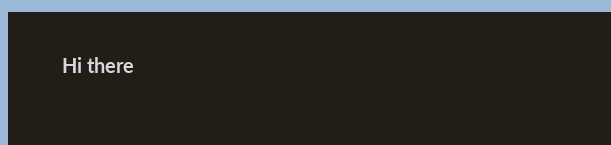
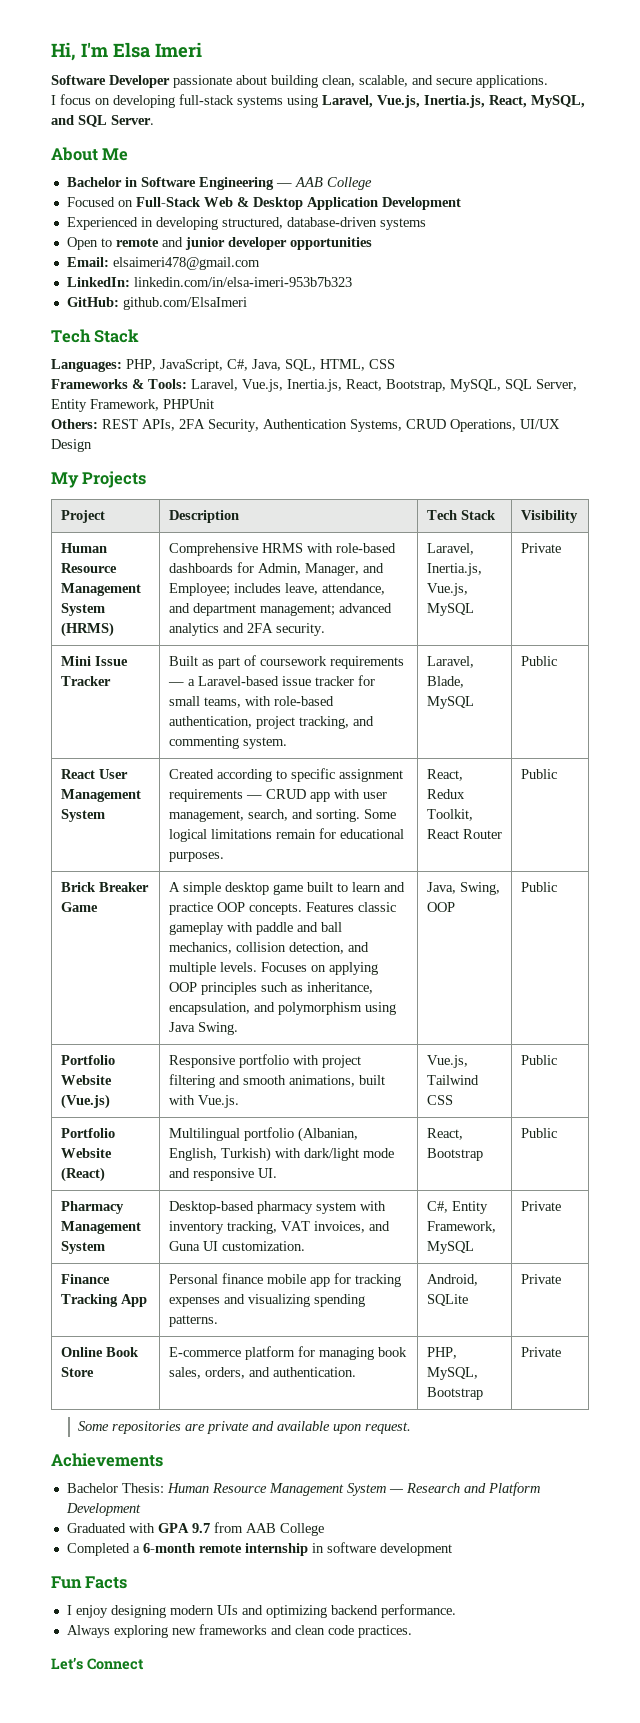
- Hi there
+ Hi, I'm Elsa Imeri
+ Software Developer passionate about building clean, scalable, and secure applications.
+ I focus on developing full-stack systems using Laravel, Vue.js, Inertia.js, React, MySQL, and SQL Server.
+ About Me
+ Bachelor in Software Engineering — AAB College
+ Focused on Full-Stack Web & Desktop Application Development
+ Experienced in developing structured, database-driven systems
+ Open to remote and junior developer opportunities
+ Email: elsaimeri478@gmail.com
+ LinkedIn: linkedin.com/in/elsa-imeri-953b7b323
+ GitHub: github.com/ElsaImeri
+ Tech Stack
+ Languages: PHP, JavaScript, C#, Java, SQL, HTML, CSS
+ Frameworks & Tools: Laravel, Vue.js, Inertia.js, React, Bootstrap, MySQL, SQL Server, Entity Framework, PHPUnit
+ Others: REST APIs, 2FA Security, Authentication Systems, CRUD Operations, UI/UX Design
+ My Projects
+ Project | Description | Tech Stack | Visibility
+ Human Resource Management System (HRMS) | Comprehensive HRMS with role-based dashboards for Admin, Manager, and Employee; includes leave, attendance, and department management; advanced analytics and 2FA security. | Laravel, Inertia.js, Vue.js, MySQL | Private
+ Mini Issue Tracker | Built as part of coursework requirements — a Laravel-based issue tracker for small teams, with role-based authentication, project tracking, and commenting system. | Laravel, Blade, MySQL | Public
+ React User Management System | Created according to specific assignment requirements — CRUD app with user management, search, and sorting. Some logical limitations remain for educational purposes. | React, Redux Toolkit, React Router | Public
+ Brick Breaker Game | A simple desktop game built to learn and practice OOP concepts. Features classic gameplay with paddle and ball mechanics, collision detection, and multiple levels. Focuses on applying OOP principles such as inheritance, encapsulation, and polymorphism using Java Swing. | Java, Swing, OOP | Public
+ Portfolio Website (Vue.js) | Responsive portfolio with project filtering and smooth animations, built with Vue.js. | Vue.js, Tailwind CSS | Public
+ Portfolio Website (React) | Multilingual portfolio (Albanian, English, Turkish) with dark/light mode and responsive UI. | React, Bootstrap | Public
+ Pharmacy Management System | Desktop-based pharmacy system with inventory tracking, VAT invoices, and Guna UI customization. | C#, Entity Framework, MySQL | Private
+ Finance Tracking App | Personal finance mobile app for tracking expenses and visualizing spending patterns. | Android, SQLite | Private
+ Online Book Store | E-commerce platform for managing book sales, orders, and authentication. | PHP, MySQL, Bootstrap | Private
+ Some repositories are private and available upon request.
+ Achievements
+ Bachelor Thesis: Human Resource Management System — Research and Platform Development
+ Graduated with GPA 9.7 from AAB College
+ Completed a 6-month remote internship in software development
+ Fun Facts
+ I enjoy designing modern UIs and optimizing backend performance.
+ Always exploring new frameworks and clean code practices.
+ Let’s Connect

